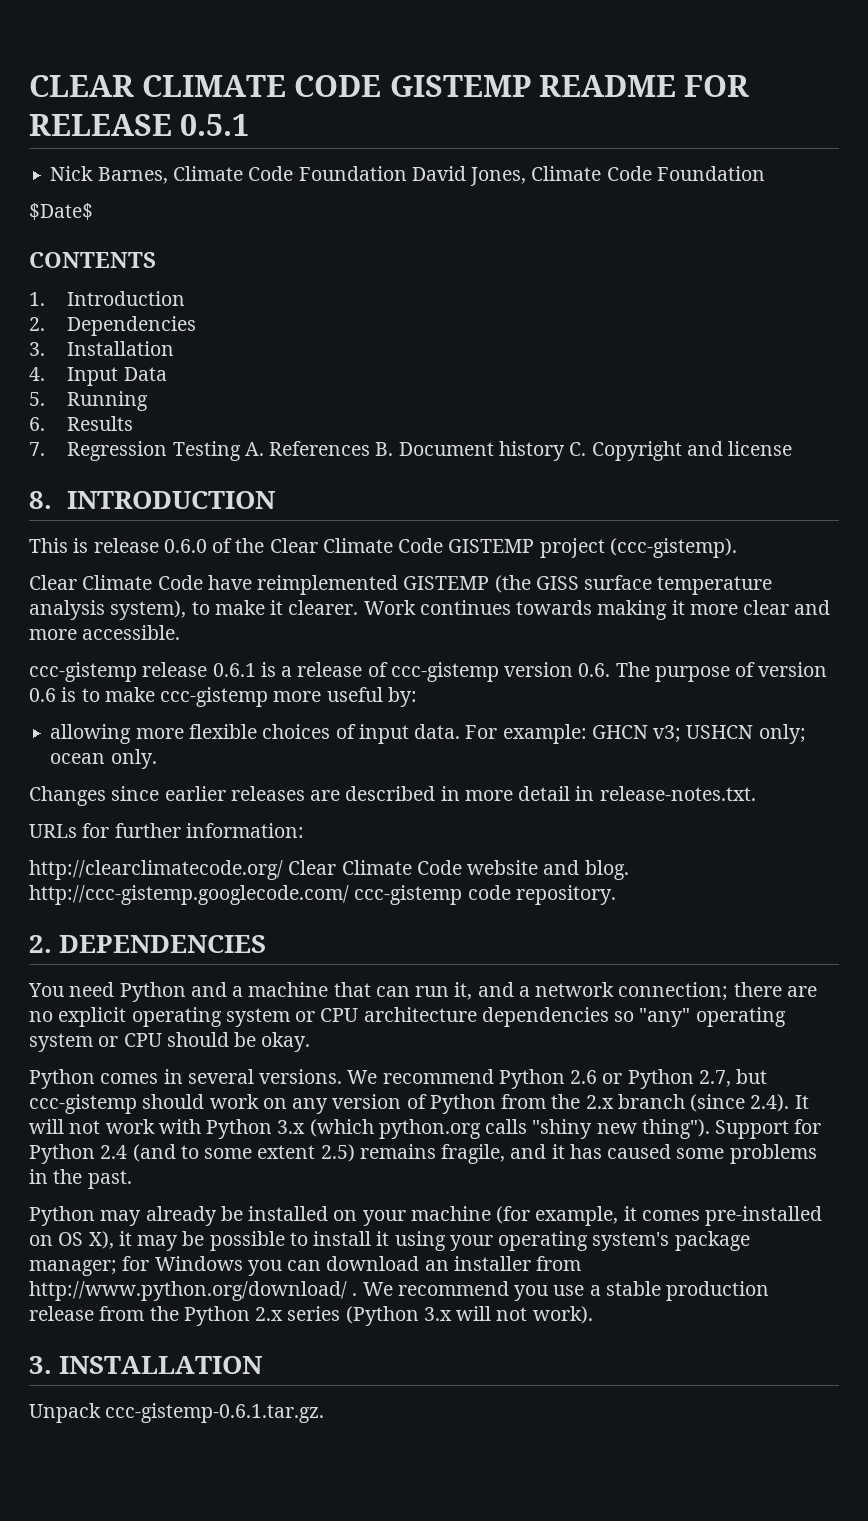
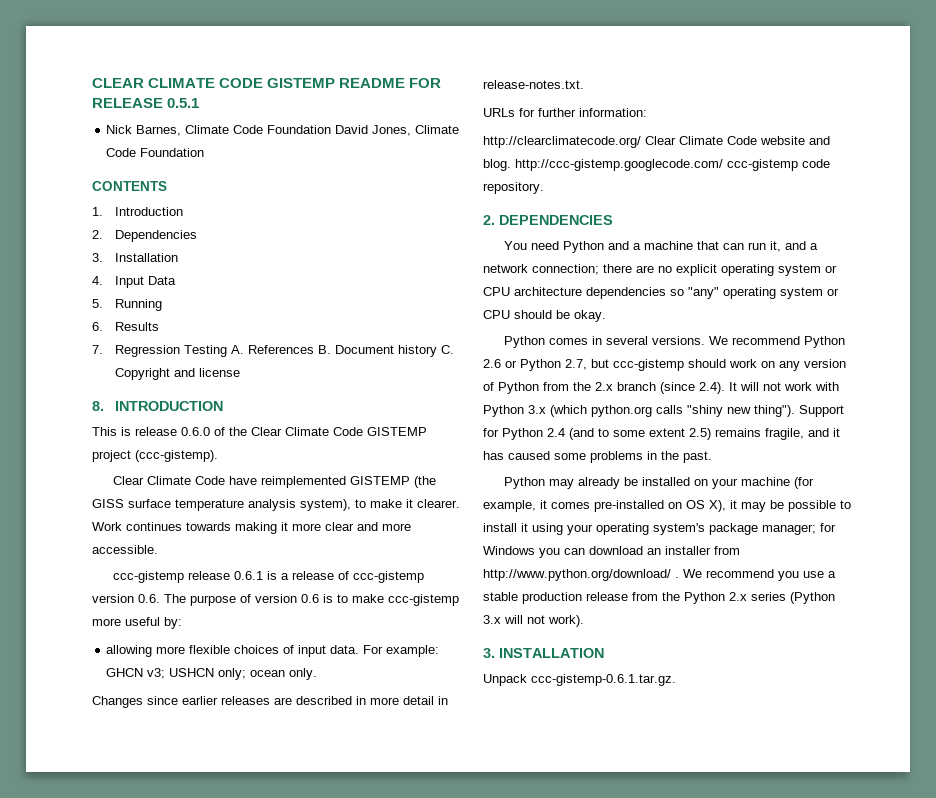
- $Date$

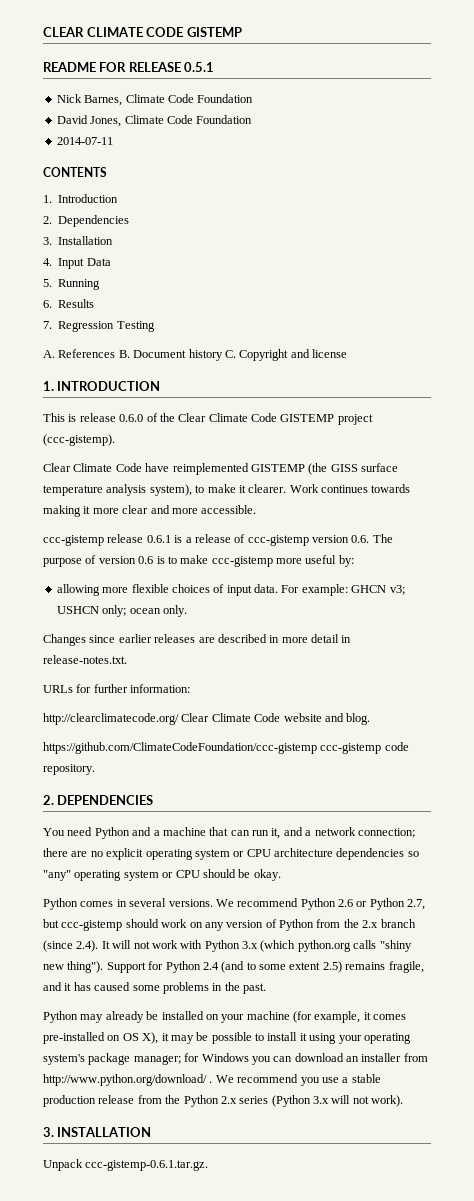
- CLEAR CLIMATE CODE GISTEMP README FOR RELEASE 0.5.1
+ CLEAR CLIMATE CODE GISTEMP
+ README FOR RELEASE 0.5.1
- Nick Barnes, Climate Code Foundation David Jones, Climate Code Foundation
+ Nick Barnes, Climate Code Foundation
+ David Jones, Climate Code Foundation
+ 2014-07-11
- 7. Regression Testing A. References B. Document history C. Copyright and license
+ 7. Regression Testing
+ A. References B. Document history C. Copyright and license
- 8. INTRODUCTION
+ 1. INTRODUCTION
- http://clearclimatecode.org/ Clear Climate Code website and blog. http://ccc-gistemp.googlecode.com/ ccc-gistemp code repository.
+ http://clearclimatecode.org/ Clear Climate Code website and blog.
+ https://github.com/ClimateCodeFoundation/ccc-gistemp ccc-gistemp code repository.

